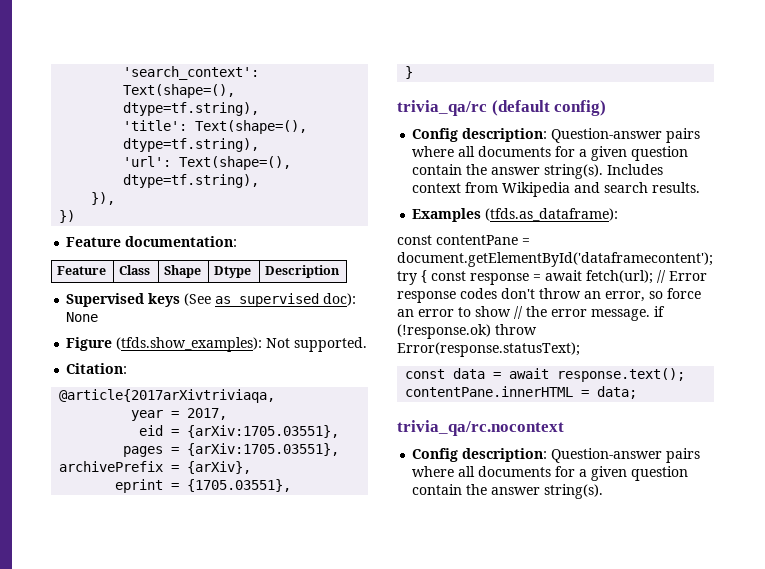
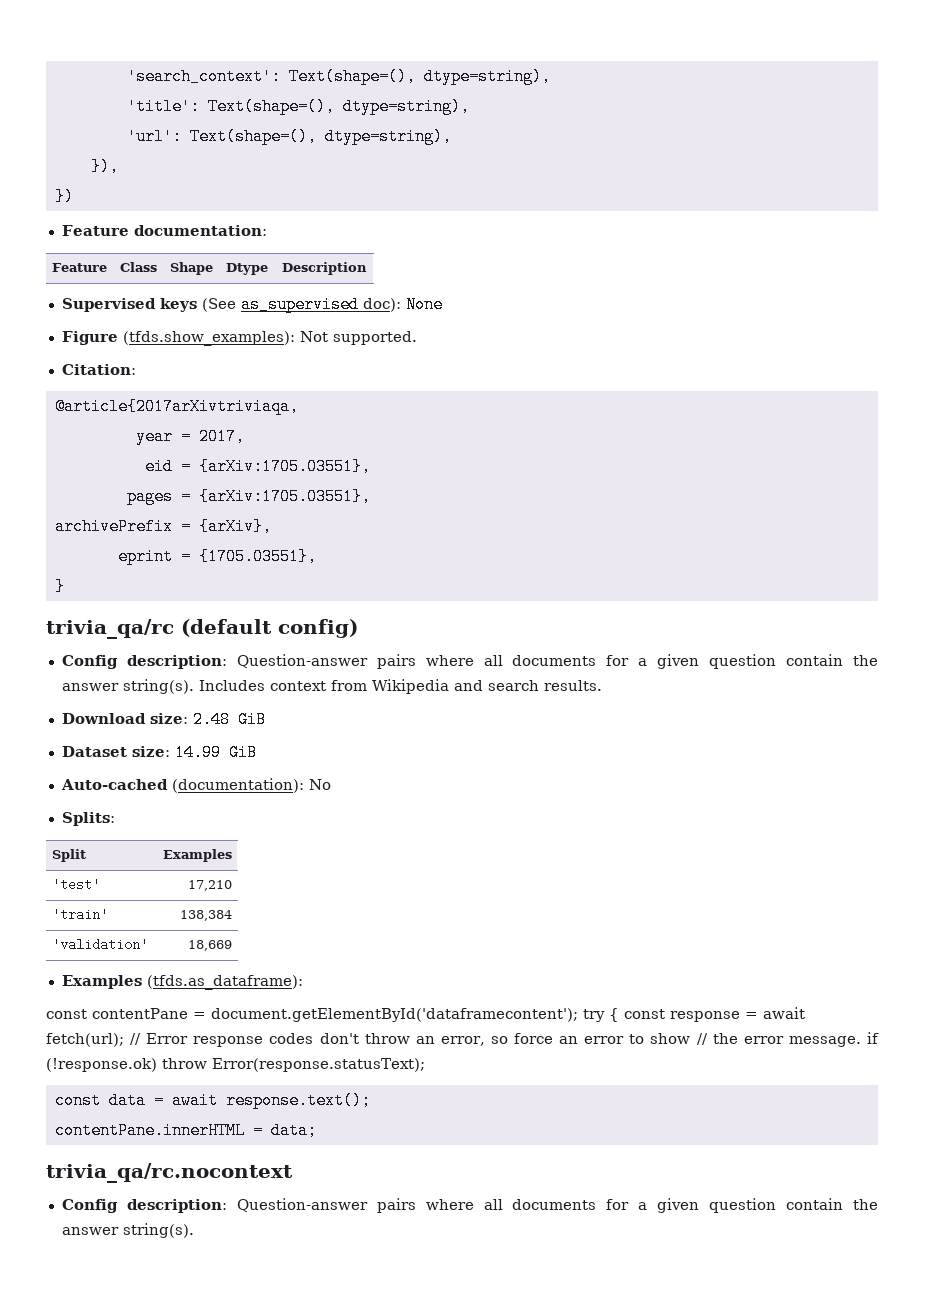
- 'search_context': Text(shape=(), dtype=tf.string),
+ 'search_context': Text(shape=(), dtype=string),
- 'title': Text(shape=(), dtype=tf.string),
+ 'title': Text(shape=(), dtype=string),
- 'url': Text(shape=(), dtype=tf.string),
+ 'url': Text(shape=(), dtype=string),
+ Download size: 2.48 GiB
+ Dataset size: 14.99 GiB
+ Auto-cached (documentation): No
+ Splits:
+ Split | Examples
+ 'test' | 17,210
+ 'train' | 138,384
+ 'validation' | 18,669

